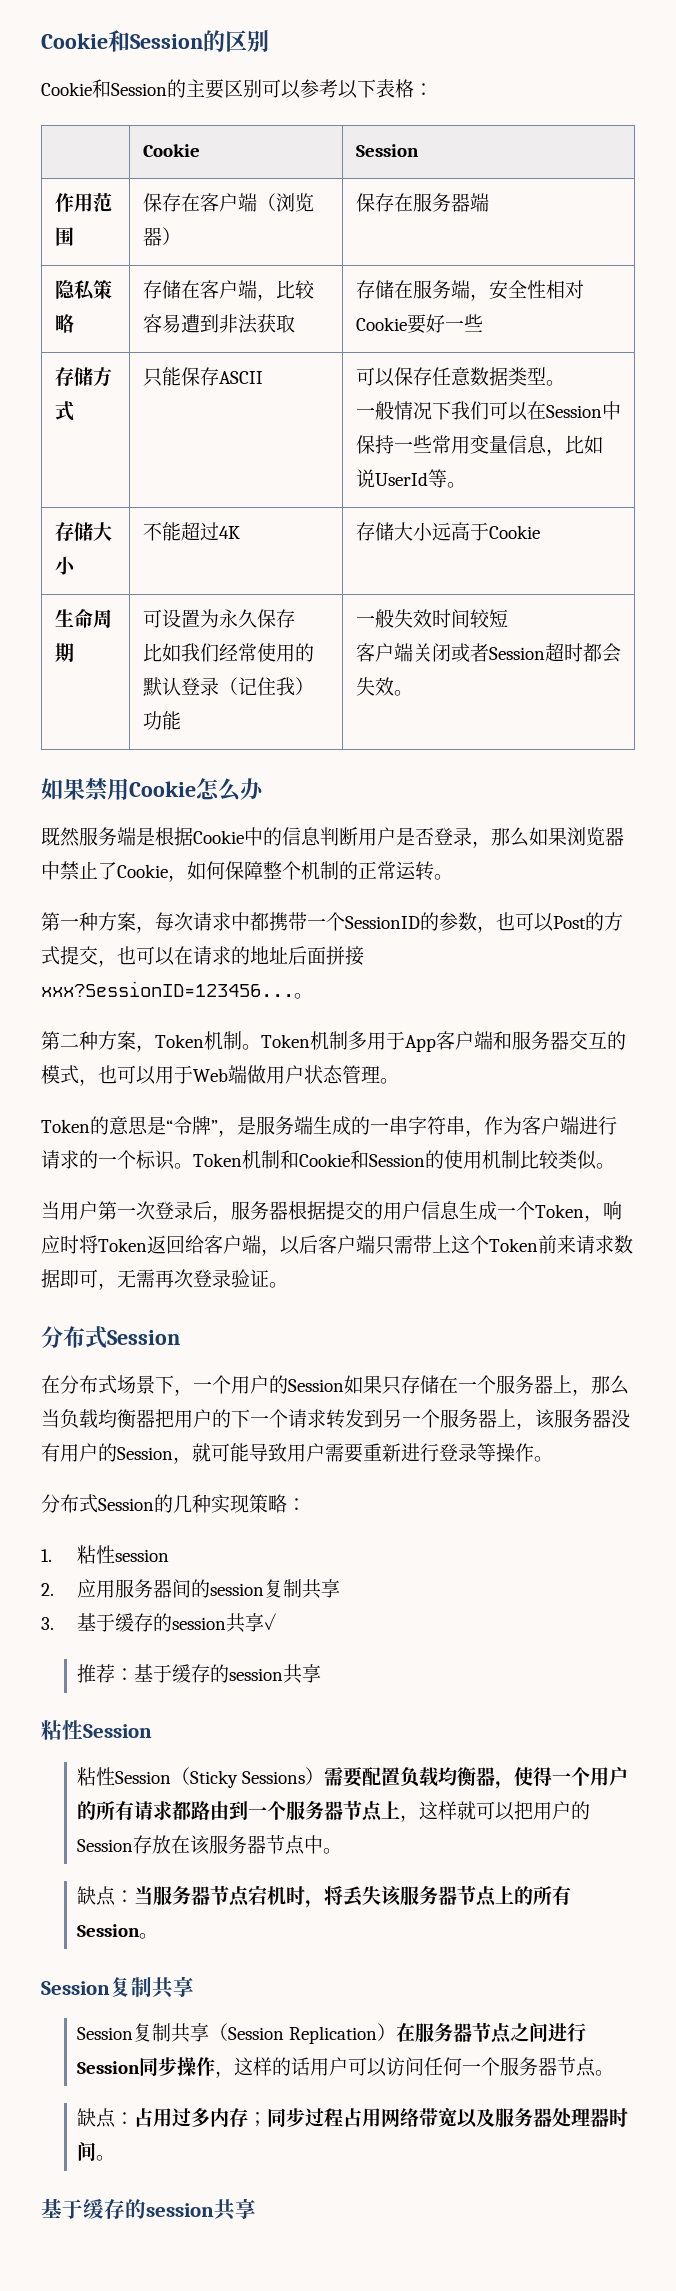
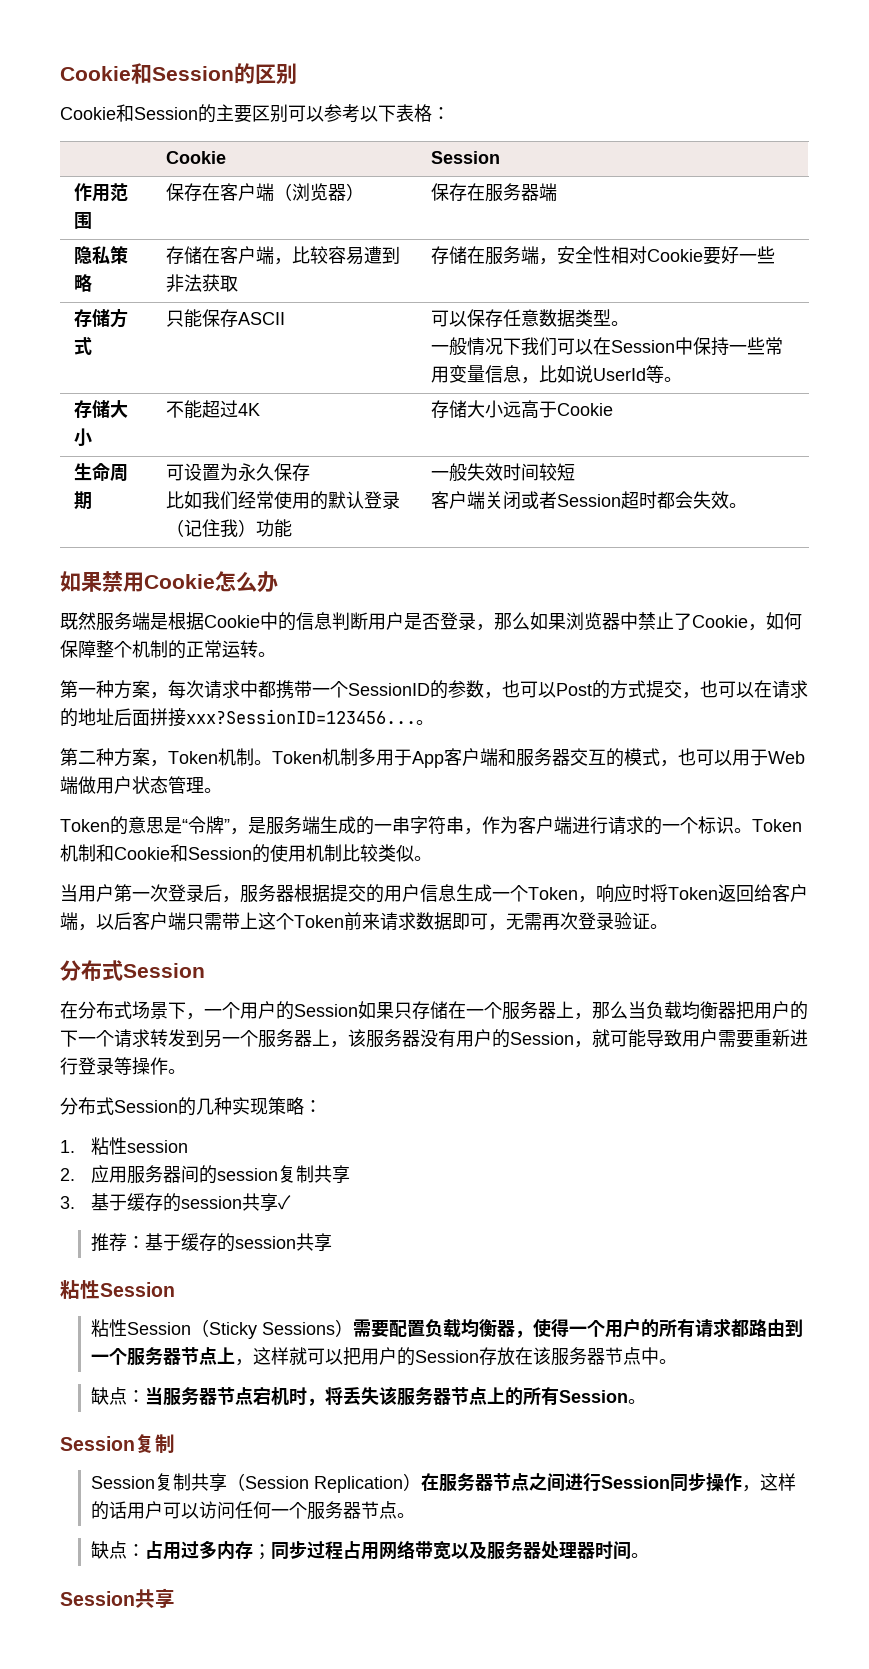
  缺点：当服务器节点宕机时，将丢失该服务器节点上的所有Session。
- Session复制共享
+ Session复制
  缺点：占用过多内存；同步过程占用网络带宽以及服务器处理器时间。
- 基于缓存的session共享
+ Session共享

